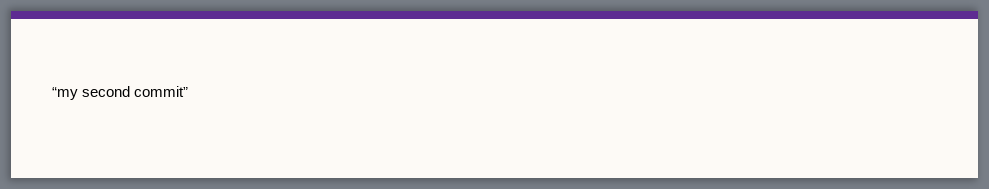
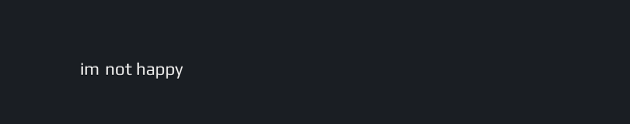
- “my second commit”
+ im not happy

